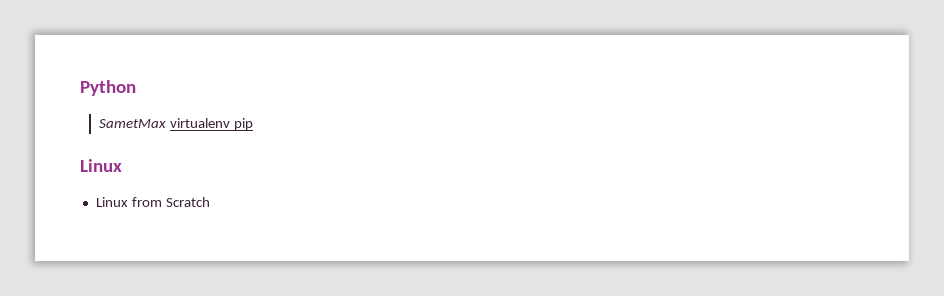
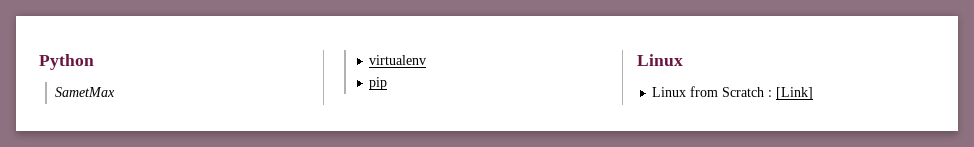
- SametMax virtualenv pip
+ SametMax
+ virtualenv
+ pip
- Linux from Scratch
+ Linux from Scratch : [Link]

